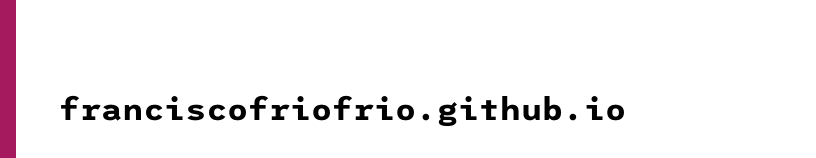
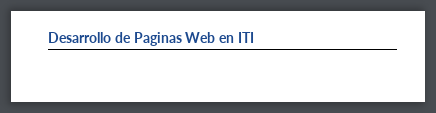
- franciscofriofrio.github.io
+ Desarrollo de Paginas Web en ITI

